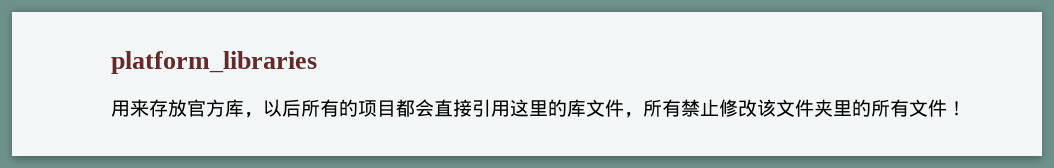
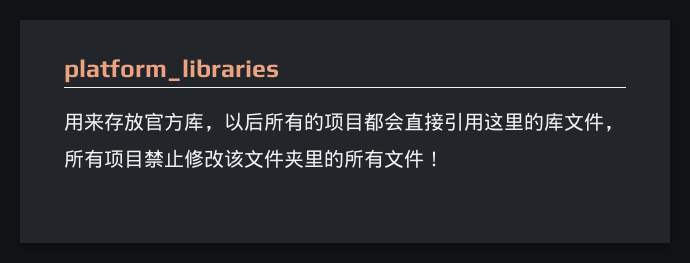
- 用来存放官方库，以后所有的项目都会直接引用这里的库文件，所有禁止修改该文件夹里的所有文件！
+ 用来存放官方库，以后所有的项目都会直接引用这里的库文件，所有项目禁止修改该文件夹里的所有文件！

